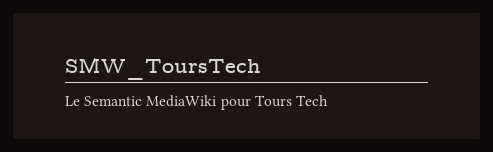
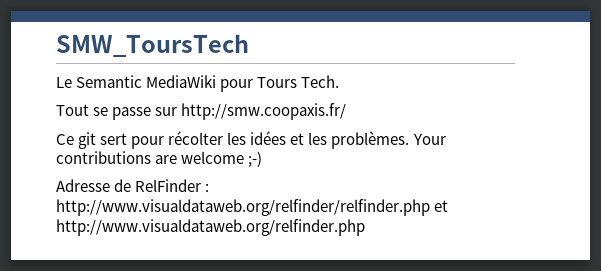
- Le Semantic MediaWiki pour Tours Tech
+ Le Semantic MediaWiki pour Tours Tech.
+ Tout se passe sur http://smw.coopaxis.fr/
+ Ce git sert pour récolter les idées et les problèmes. Your contributions are welcome ;-)
+ Adresse de RelFinder : http://www.visualdataweb.org/relfinder/relfinder.php et http://www.visualdataweb.org/relfinder.php

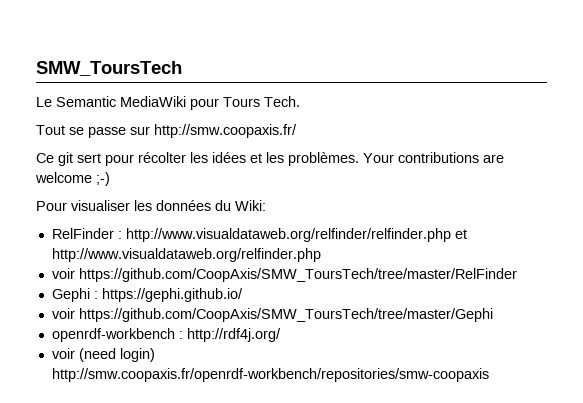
- Adresse de RelFinder : http://www.visualdataweb.org/relfinder/relfinder.php et http://www.visualdataweb.org/relfinder.php
+ Pour visualiser les données du Wiki:
+ RelFinder : http://www.visualdataweb.org/relfinder/relfinder.php et http://www.visualdataweb.org/relfinder.php
+ voir https://github.com/CoopAxis/SMW_ToursTech/tree/master/RelFinder
+ Gephi : https://gephi.github.io/
+ voir https://github.com/CoopAxis/SMW_ToursTech/tree/master/Gephi
+ openrdf-workbench : http://rdf4j.org/
+ voir (need login) http://smw.coopaxis.fr/openrdf-workbench/repositories/smw-coopaxis

